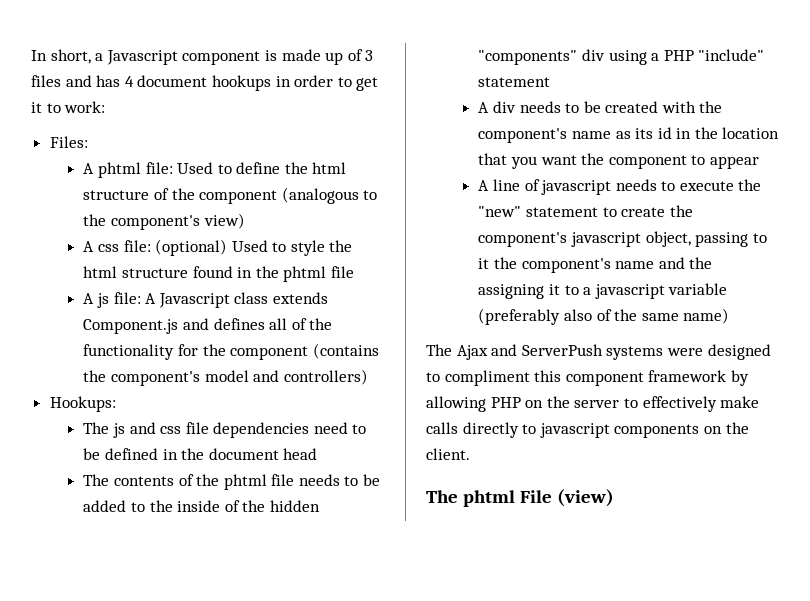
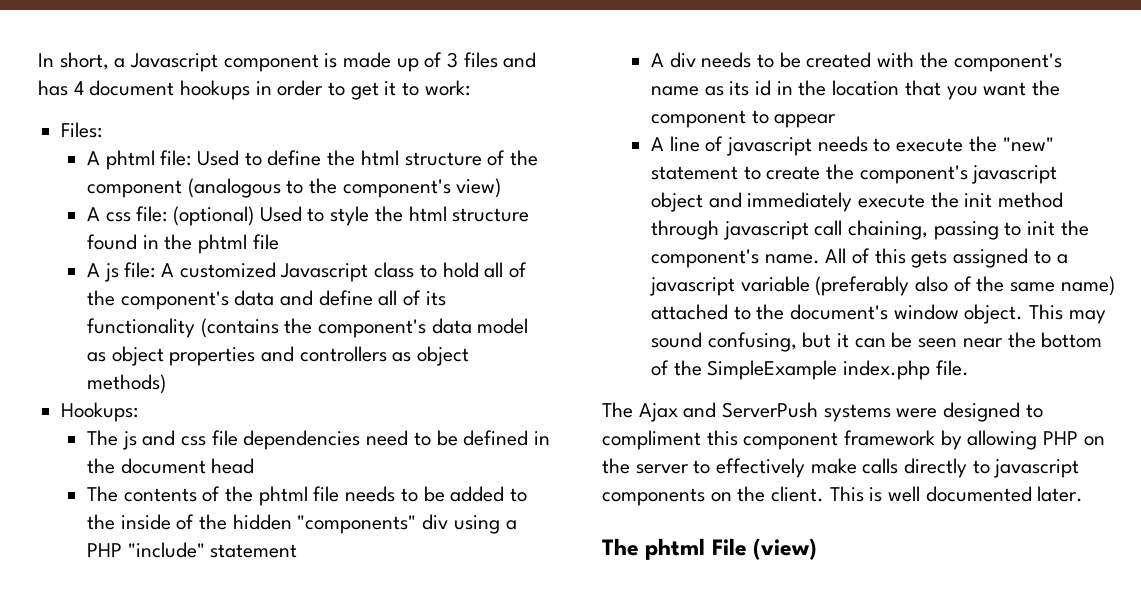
- A js file: A Javascript class extends Component.js and defines all of the functionality for the component (contains the component's model and controllers)
+ A js file: A customized Javascript class to hold all of the component's data and define all of its functionality (contains the component's data model as object properties and controllers as object methods)
- A line of javascript needs to execute the "new" statement to create the component's javascript object, passing to it the component's name and the assigning it to a javascript variable (preferably also of the same name)
+ A line of javascript needs to execute the "new" statement to create the component's javascript object and immediately execute the init method through javascript call chaining, passing to init the component's name. All of this gets assigned to a javascript variable (preferably also of the same name) attached to the document's window object. This may sound confusing, but it can be seen near the bottom of the SimpleExample index.php file.
+ This is well documented later.

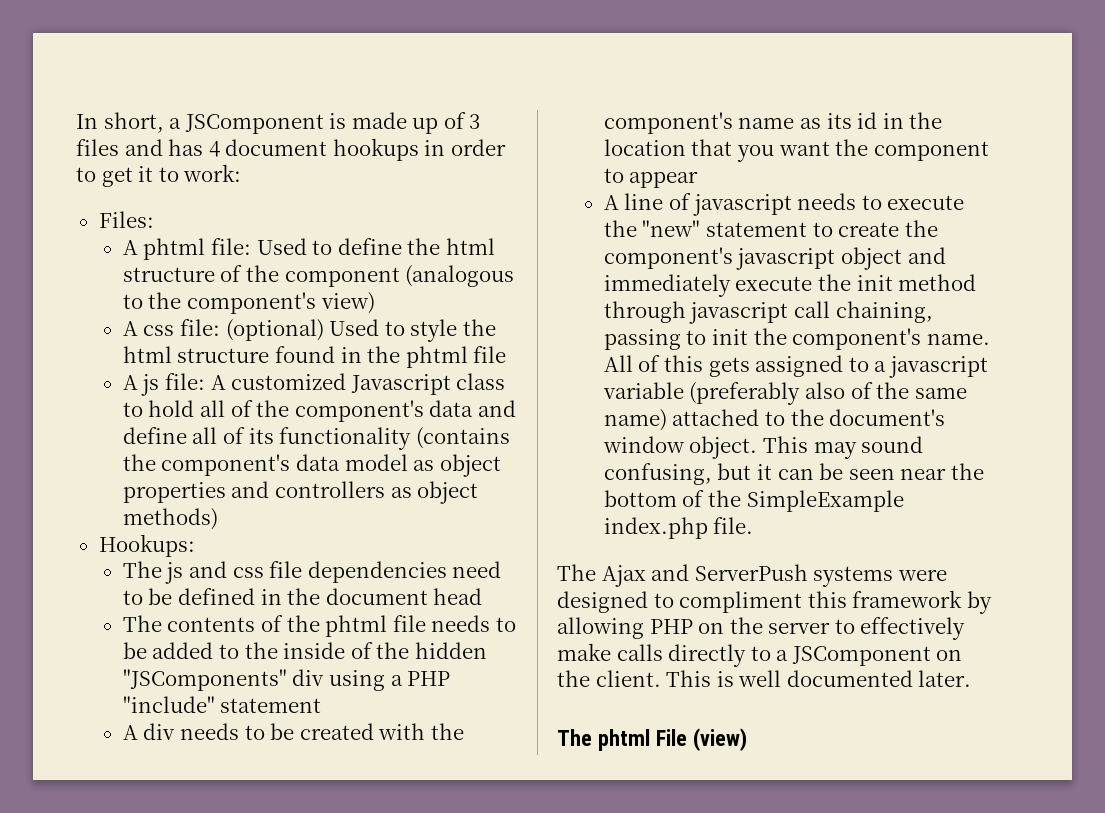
- In short, a Javascript component is made up of 3 files and has 4 document hookups in order to get it to work:
+ In short, a JSComponent is made up of 3 files and has 4 document hookups in order to get it to work:
- The contents of the phtml file needs to be added to the inside of the hidden "components" div using a PHP "include" statement
+ The contents of the phtml file needs to be added to the inside of the hidden "JSComponents" div using a PHP "include" statement
- The Ajax and ServerPush systems were designed to compliment this component framework by allowing PHP on the server to effectively make calls directly to javascript components on the client.
+ The Ajax and ServerPush systems were designed to compliment this framework by allowing PHP on the server to effectively make calls directly to a JSComponent on the client.

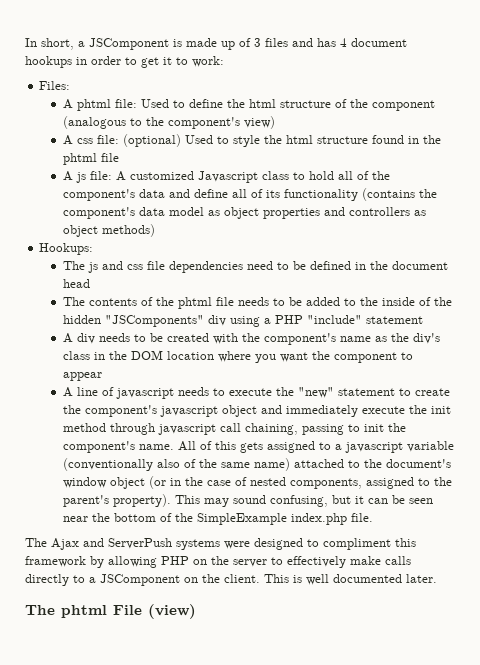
- A div needs to be created with the component's name as its id in the location that you want the component to appear
+ A div needs to be created with the component's name as the div's class in the DOM location where you want the component to appear
- All of this gets assigned to a javascript variable (preferably also of the same name) attached to the document's window object.
+ All of this gets assigned to a javascript variable (conventionally also of the same name) attached to the document's window object (or in the case of nested components, assigned to the parent's property).

